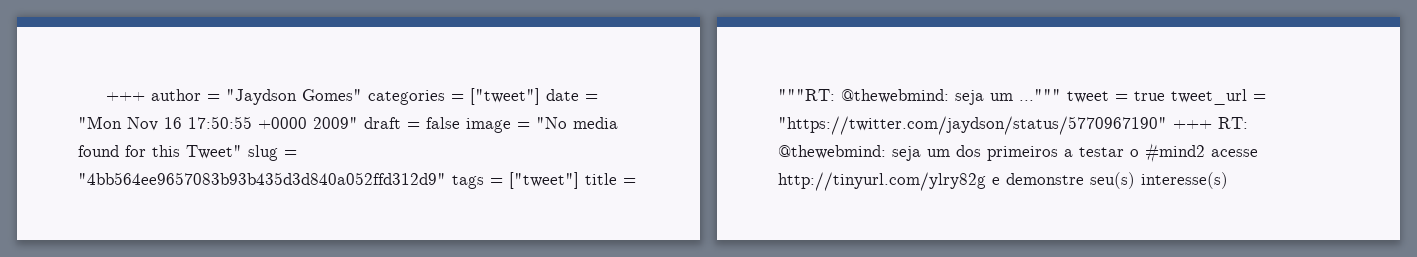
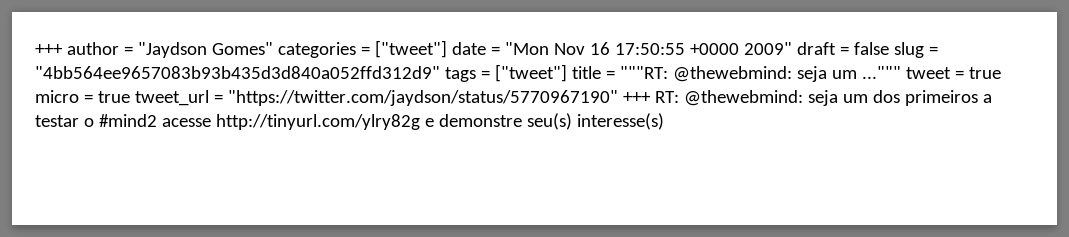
- +++ author = "Jaydson Gomes" categories = ["tweet"] date = "Mon Nov 16 17:50:55 +0000 2009" draft = false image = "No media found for this Tweet" slug = "4bb564ee9657083b93b435d3d840a052ffd312d9" tags = ["tweet"] title = """RT: @thewebmind: seja um ...""" tweet = true tweet_url = "https://twitter.com/jaydson/status/5770967190" +++ RT: @thewebmind: seja um dos primeiros a testar o #mind2 acesse http://tinyurl.com/ylry82g e demonstre seu(s) interesse(s)
+ +++ author = "Jaydson Gomes" categories = ["tweet"] date = "Mon Nov 16 17:50:55 +0000 2009" draft = false slug = "4bb564ee9657083b93b435d3d840a052ffd312d9" tags = ["tweet"] title = """RT: @thewebmind: seja um ...""" tweet = true micro = true tweet_url = "https://twitter.com/jaydson/status/5770967190" +++ RT: @thewebmind: seja um dos primeiros a testar o #mind2 acesse http://tinyurl.com/ylry82g e demonstre seu(s) interesse(s)

